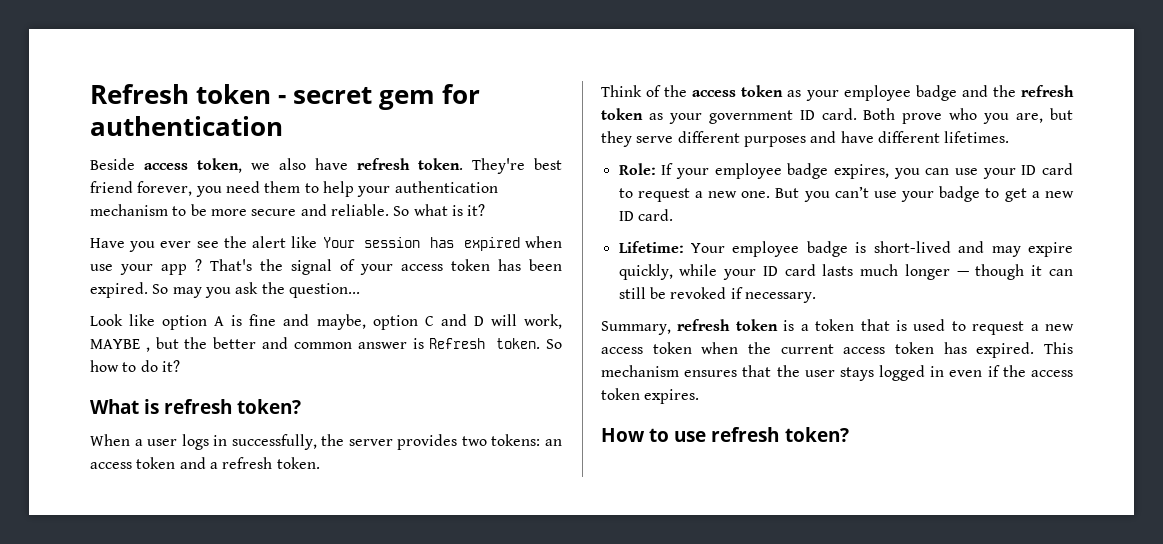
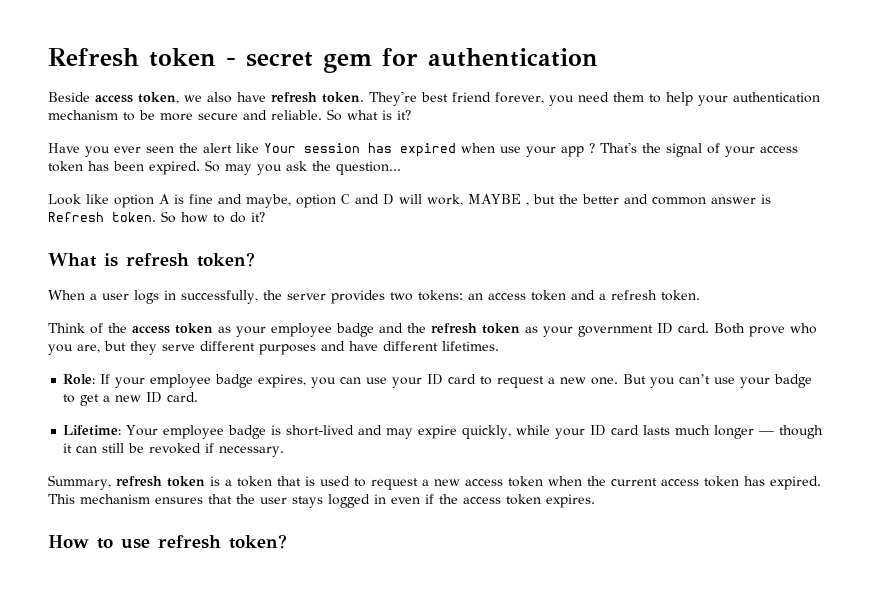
- Have you ever see the alert like Your session has expired when use your app ?
+ Have you ever seen the alert like Your session has expired when use your app ?

